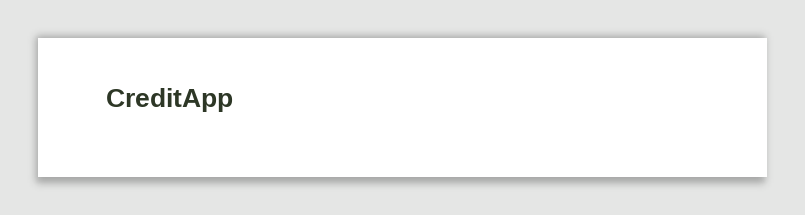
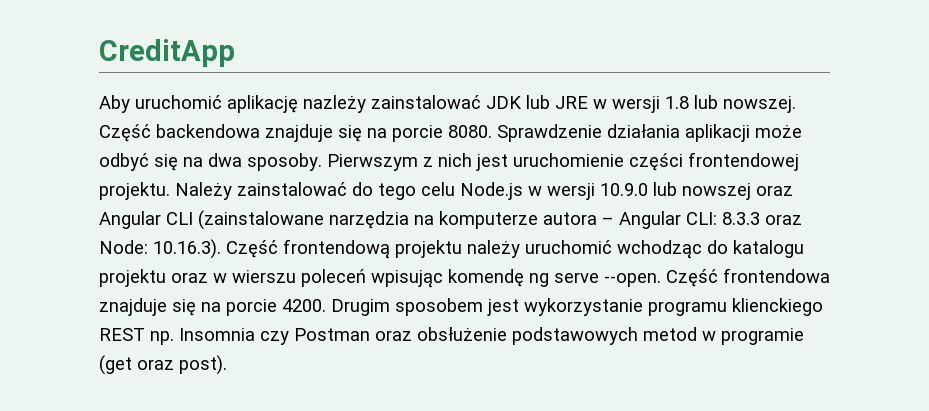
+ Aby uruchomić aplikację nazleży zainstalować JDK lub JRE w wersji 1.8 lub nowszej. Część backendowa znajduje się na porcie 8080. Sprawdzenie działania aplikacji może odbyć się na dwa sposoby. Pierwszym z nich jest uruchomienie części frontendowej projektu. Należy zainstalować do tego celu Node.js w wersji 10.9.0 lub nowszej oraz Angular CLI (zainstalowane narzędzia na komputerze autora – Angular CLI: 8.3.3 oraz Node: 10.16.3). Część frontendową projektu należy uruchomić wchodząc do katalogu projektu oraz w wierszu poleceń wpisując komendę ng serve --open. Część frontendowa znajduje się na porcie 4200. Drugim sposobem jest wykorzystanie programu klienckiego REST np. Insomnia czy Postman oraz obsłużenie podstawowych metod w programie (get oraz post).

